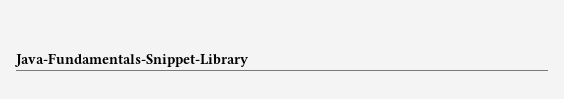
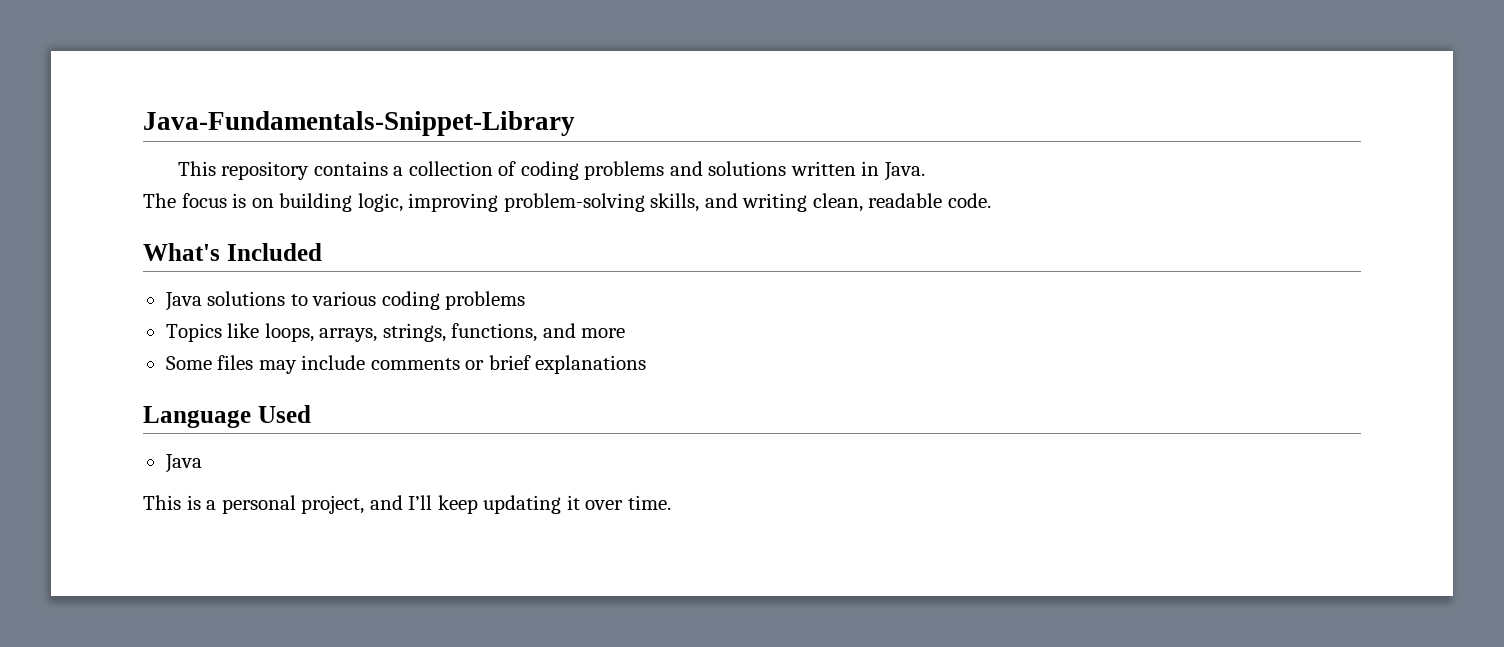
+ This repository contains a collection of coding problems and solutions written in Java.
+ The focus is on building logic, improving problem-solving skills, and writing clean, readable code.
+ What's Included
+ Java solutions to various coding problems
+ Topics like loops, arrays, strings, functions, and more
+ Some files may include comments or brief explanations
+ Language Used
+ Java
+ This is a personal project, and I’ll keep updating it over time.

